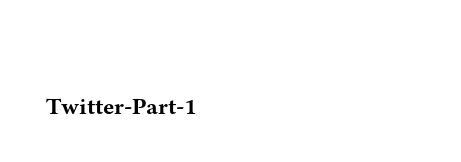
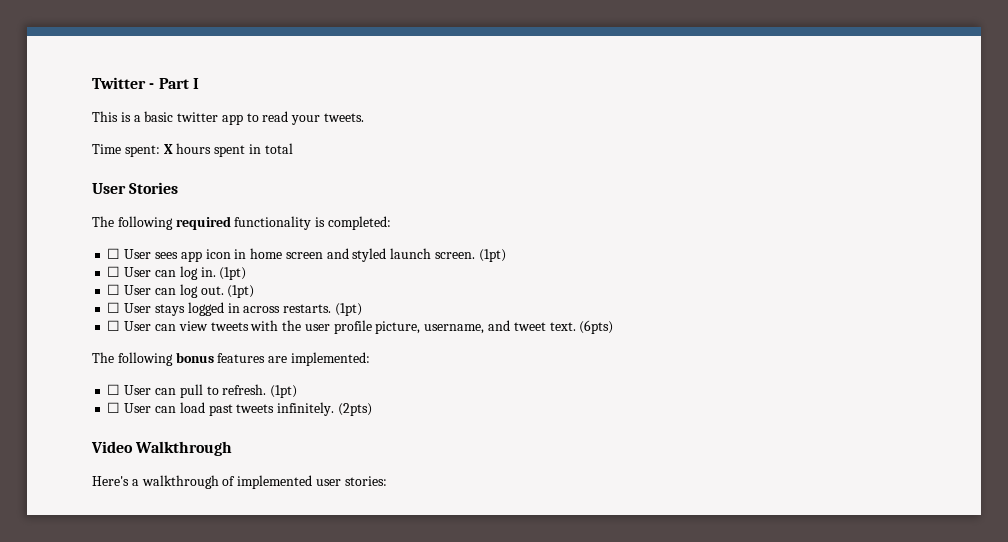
- Twitter-Part-1
+ Twitter - Part I
+ This is a basic twitter app to read your tweets.
+ Time spent: X hours spent in total
+ User Stories
+ The following required functionality is completed:
+ ☐ User sees app icon in home screen and styled launch screen. (1pt)
+ ☐ User can log in. (1pt)
+ ☐ User can log out. (1pt)
+ ☐ User stays logged in across restarts. (1pt)
+ ☐ User can view tweets with the user profile picture, username, and tweet text. (6pts)
+ The following bonus features are implemented:
+ ☐ User can pull to refresh. (1pt)
+ ☐ User can load past tweets infinitely. (2pts)
+ Video Walkthrough
+ Here's a walkthrough of implemented user stories:

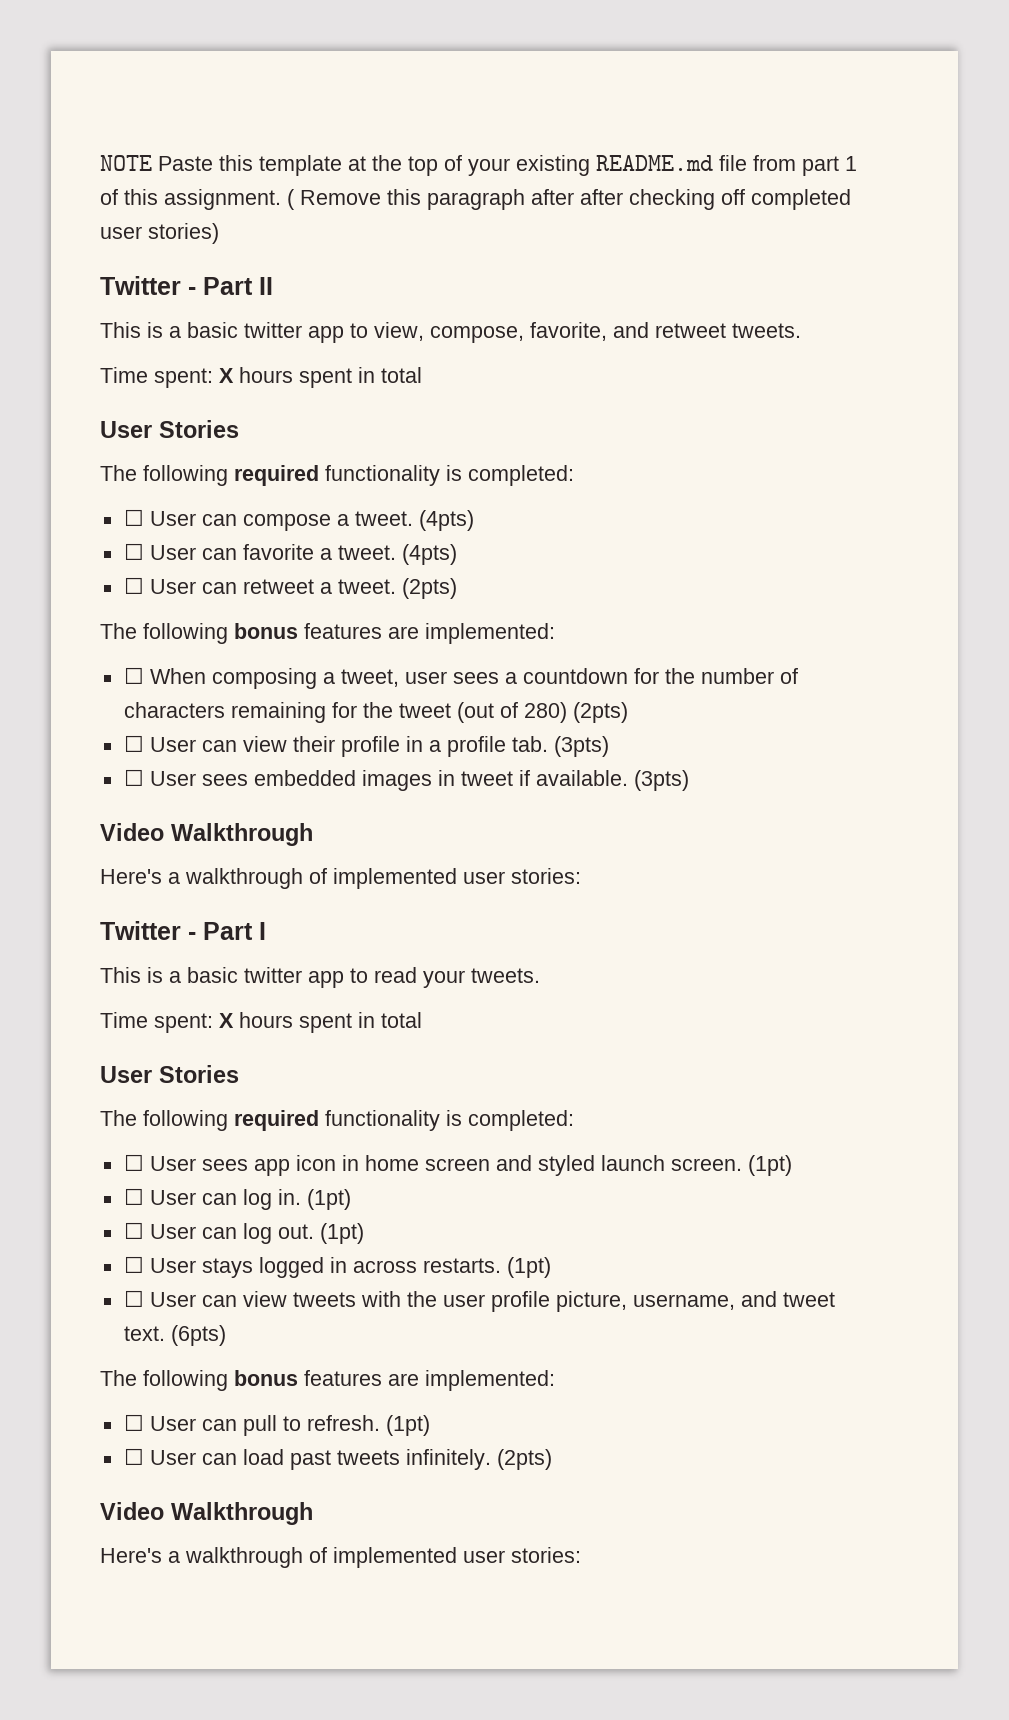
+ NOTE Paste this template at the top of your existing README.md file from part 1 of this assignment. ( Remove this paragraph after after checking off completed user stories)
+ Twitter - Part II
+ This is a basic twitter app to view, compose, favorite, and retweet tweets.
+ Time spent: X hours spent in total
+ User Stories
+ The following required functionality is completed:
+ ☐ User can compose a tweet. (4pts)
+ ☐ User can favorite a tweet. (4pts)
+ ☐ User can retweet a tweet. (2pts)
+ The following bonus features are implemented:
+ ☐ When composing a tweet, user sees a countdown for the number of characters remaining for the tweet (out of 280) (2pts)
+ ☐ User can view their profile in a profile tab. (3pts)
+ ☐ User sees embedded images in tweet if available. (3pts)
+ Video Walkthrough
+ Here's a walkthrough of implemented user stories:

